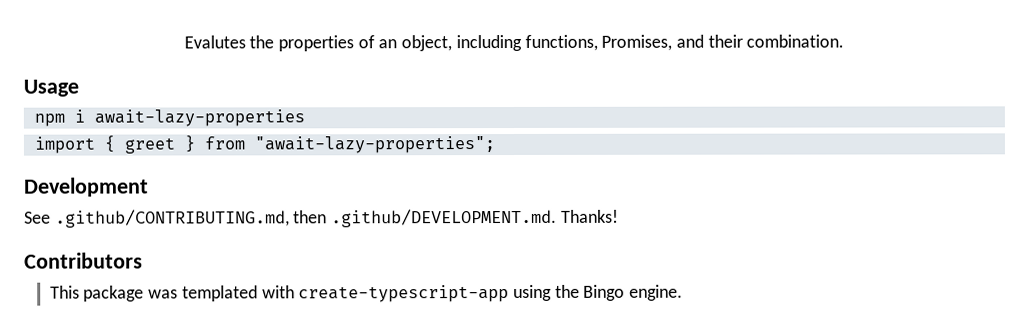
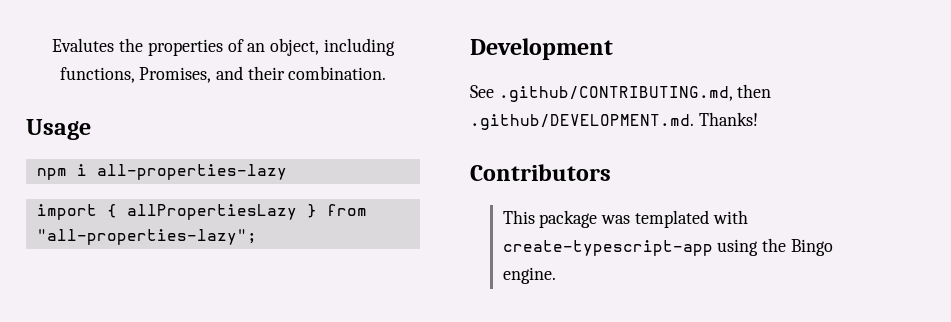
- npm i await-lazy-properties
+ npm i all-properties-lazy
- import { greet } from "await-lazy-properties";
+ import { allPropertiesLazy } from "all-properties-lazy";

